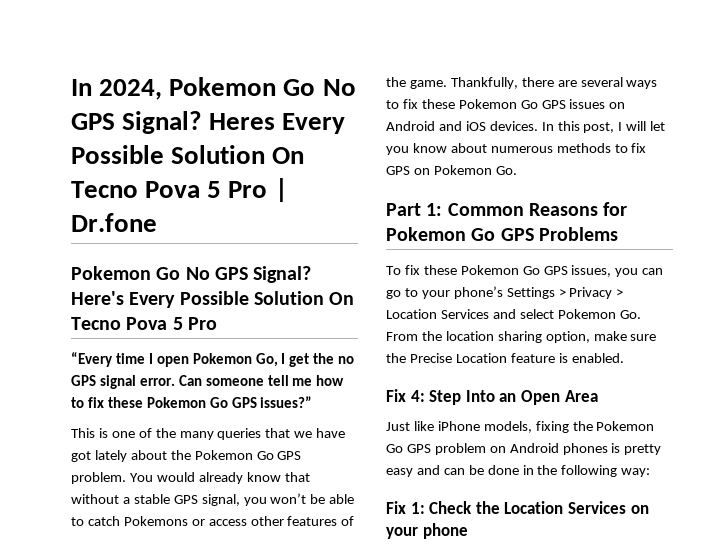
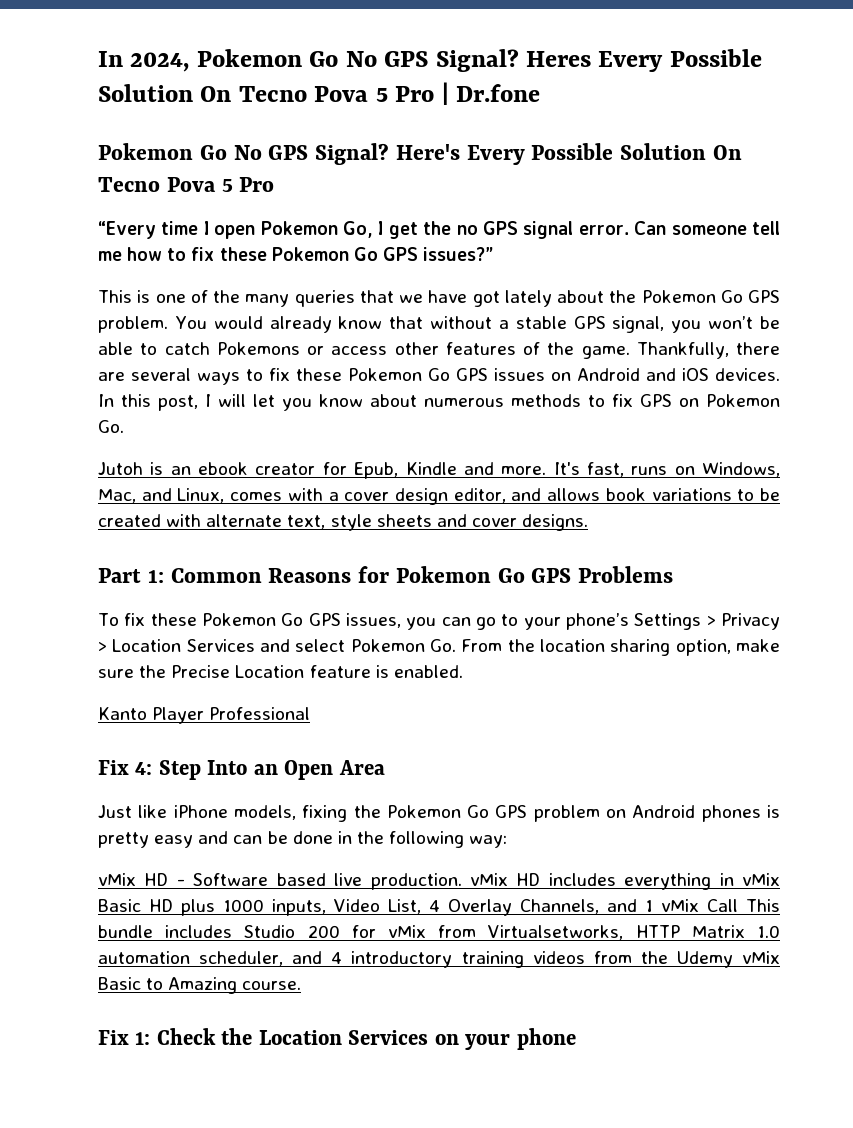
+ Jutoh is an ebook creator for Epub, Kindle and more. It's fast, runs on Windows, Mac, and Linux, comes with a cover design editor, and allows book variations to be created with alternate text, style sheets and cover designs.
+ Kanto Player Professional
+ vMix HD - Software based live production. vMix HD includes everything in vMix Basic HD plus 1000 inputs, Video List, 4 Overlay Channels, and 1 vMix Call This bundle includes Studio 200 for vMix from Virtualsetworks, HTTP Matrix 1.0 automation scheduler, and 4 introductory training videos from the Udemy vMix Basic to Amazing course.

